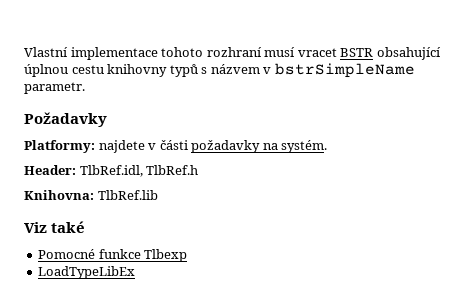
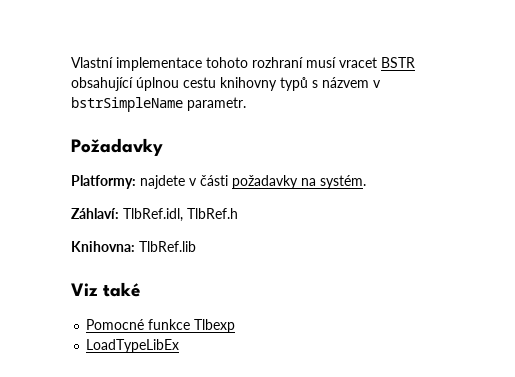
- Header: TlbRef.idl, TlbRef.h
+ Záhlaví: TlbRef.idl, TlbRef.h

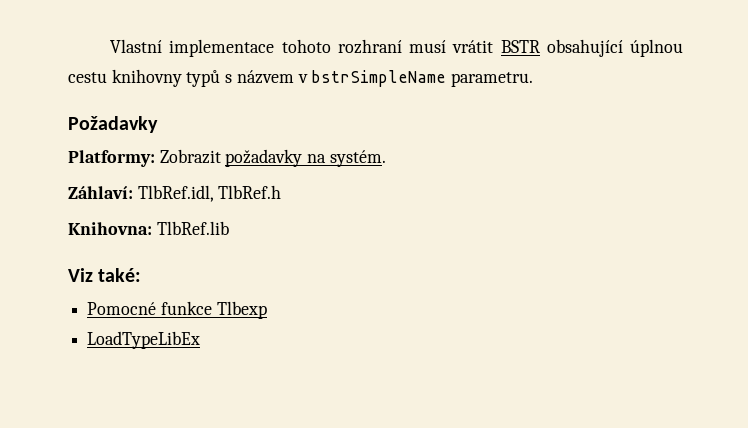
- Vlastní implementace tohoto rozhraní musí vracet BSTR obsahující úplnou cestu knihovny typů s názvem v bstrSimpleName parametr.
+ Vlastní implementace tohoto rozhraní musí vrátit BSTR obsahující úplnou cestu knihovny typů s názvem v bstrSimpleName parametru.
- Platformy: najdete v části požadavky na systém.
+ Platformy: Zobrazit požadavky na systém.
- Viz také
+ Viz také:

